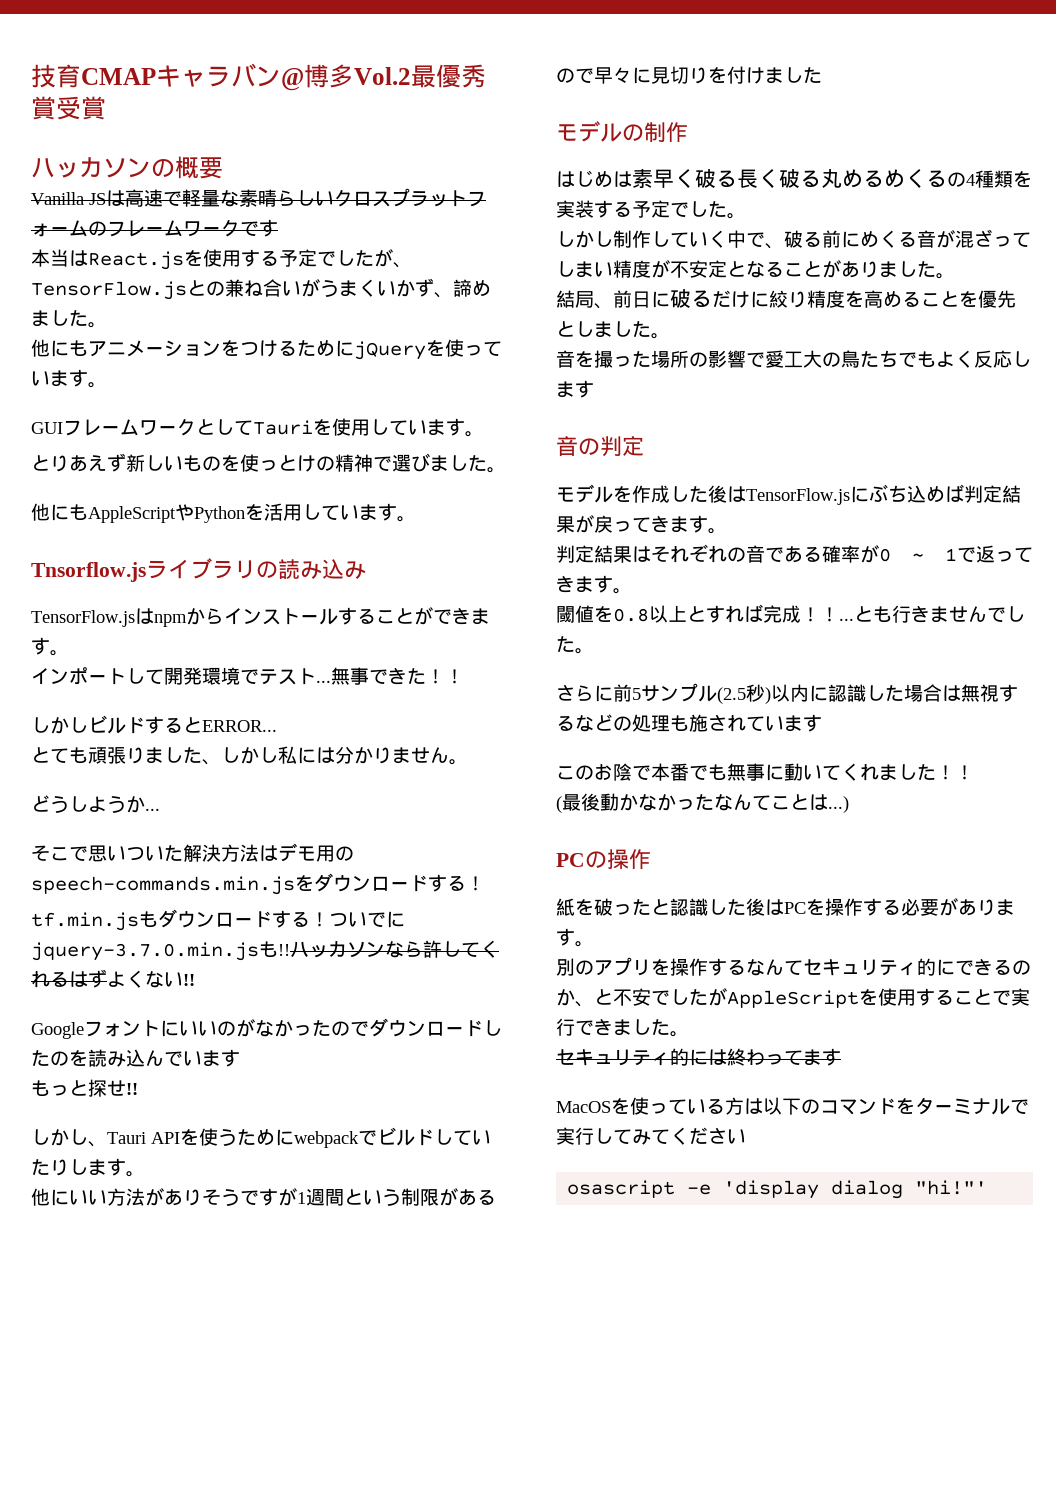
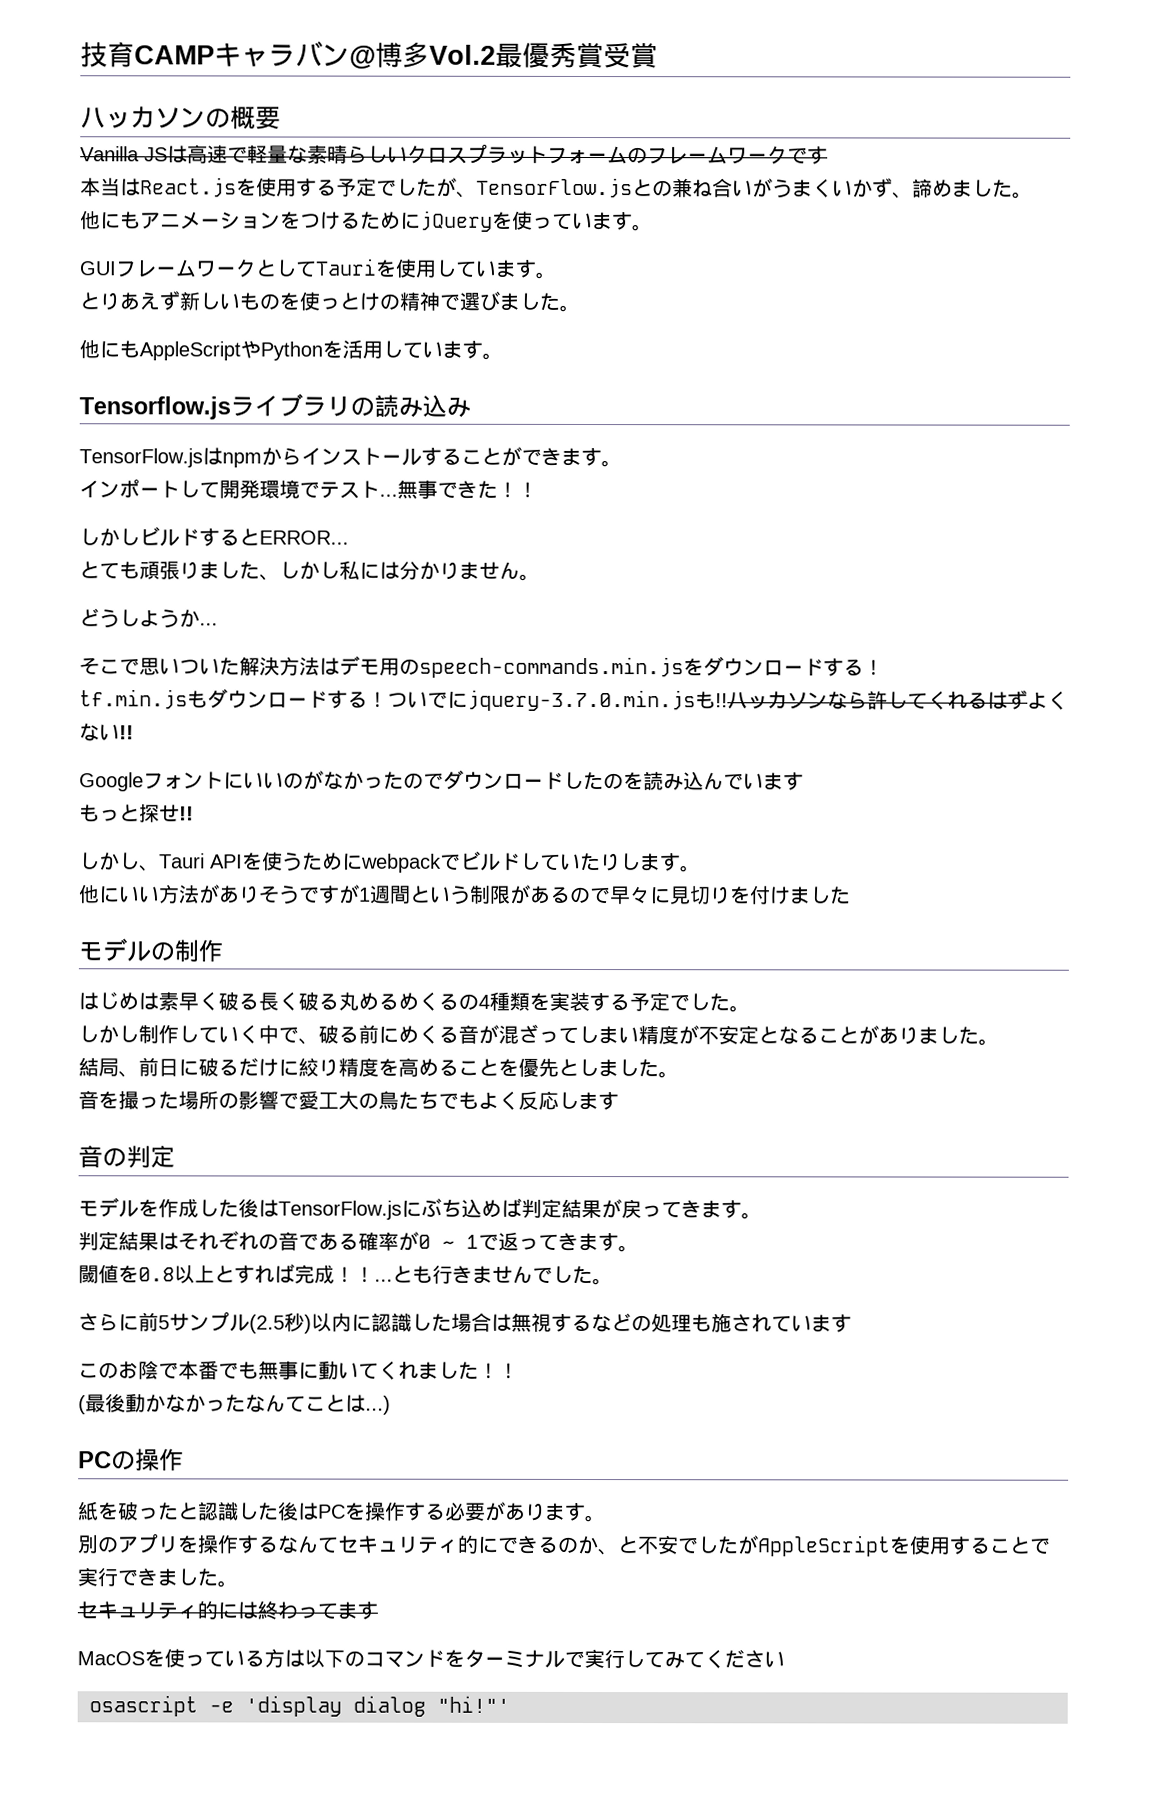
- 技育CMAPキャラバン@博多Vol.2最優秀賞受賞
+ 技育CAMPキャラバン@博多Vol.2最優秀賞受賞
- Tnsorflow.jsライブラリの読み込み
+ Tensorflow.jsライブラリの読み込み

